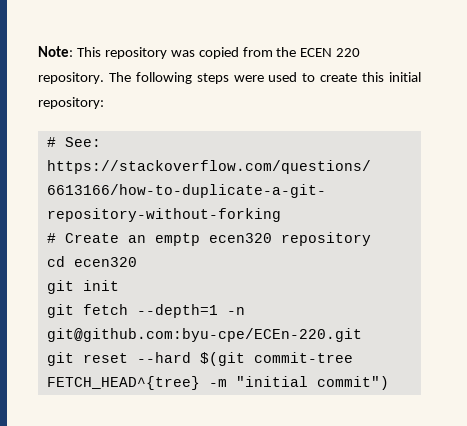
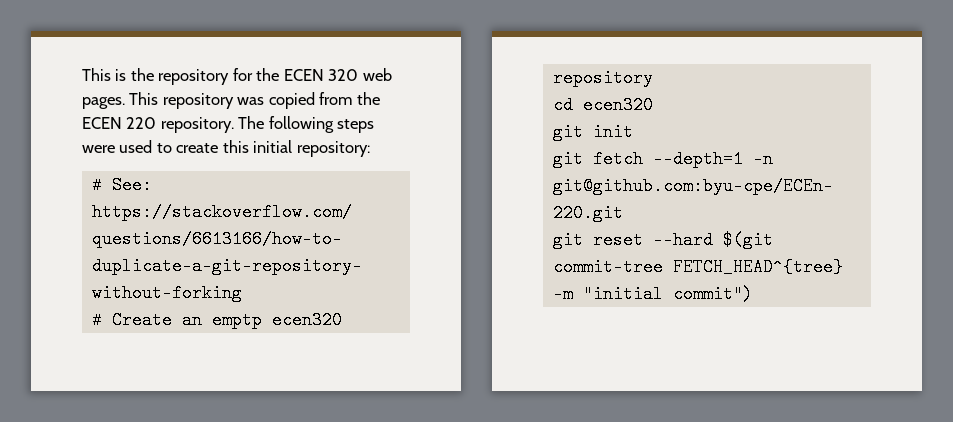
- Note: This repository was copied from the ECEN 220 repository.
+ This is the repository for the ECEN 320 web pages. This repository was copied from the ECEN 220 repository.

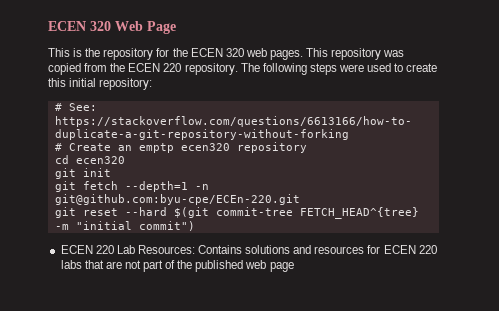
+ ECEN 320 Web Page
+ ECEN 220 Lab Resources: Contains solutions and resources for ECEN 220 labs that are not part of the published web page

